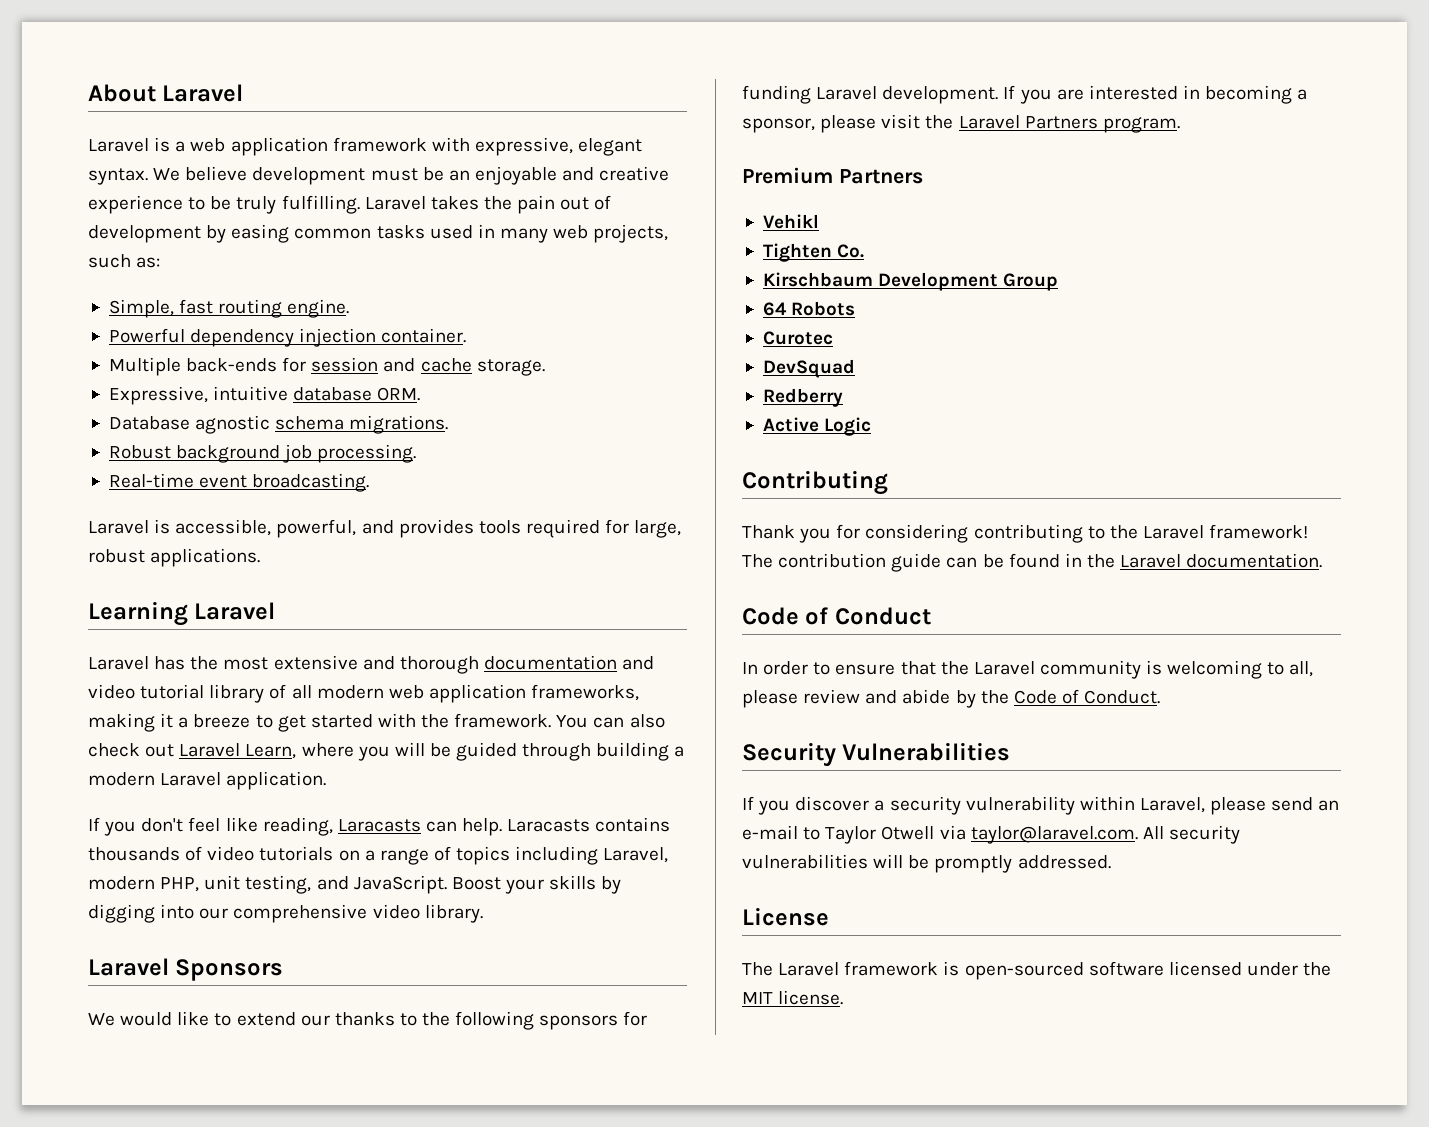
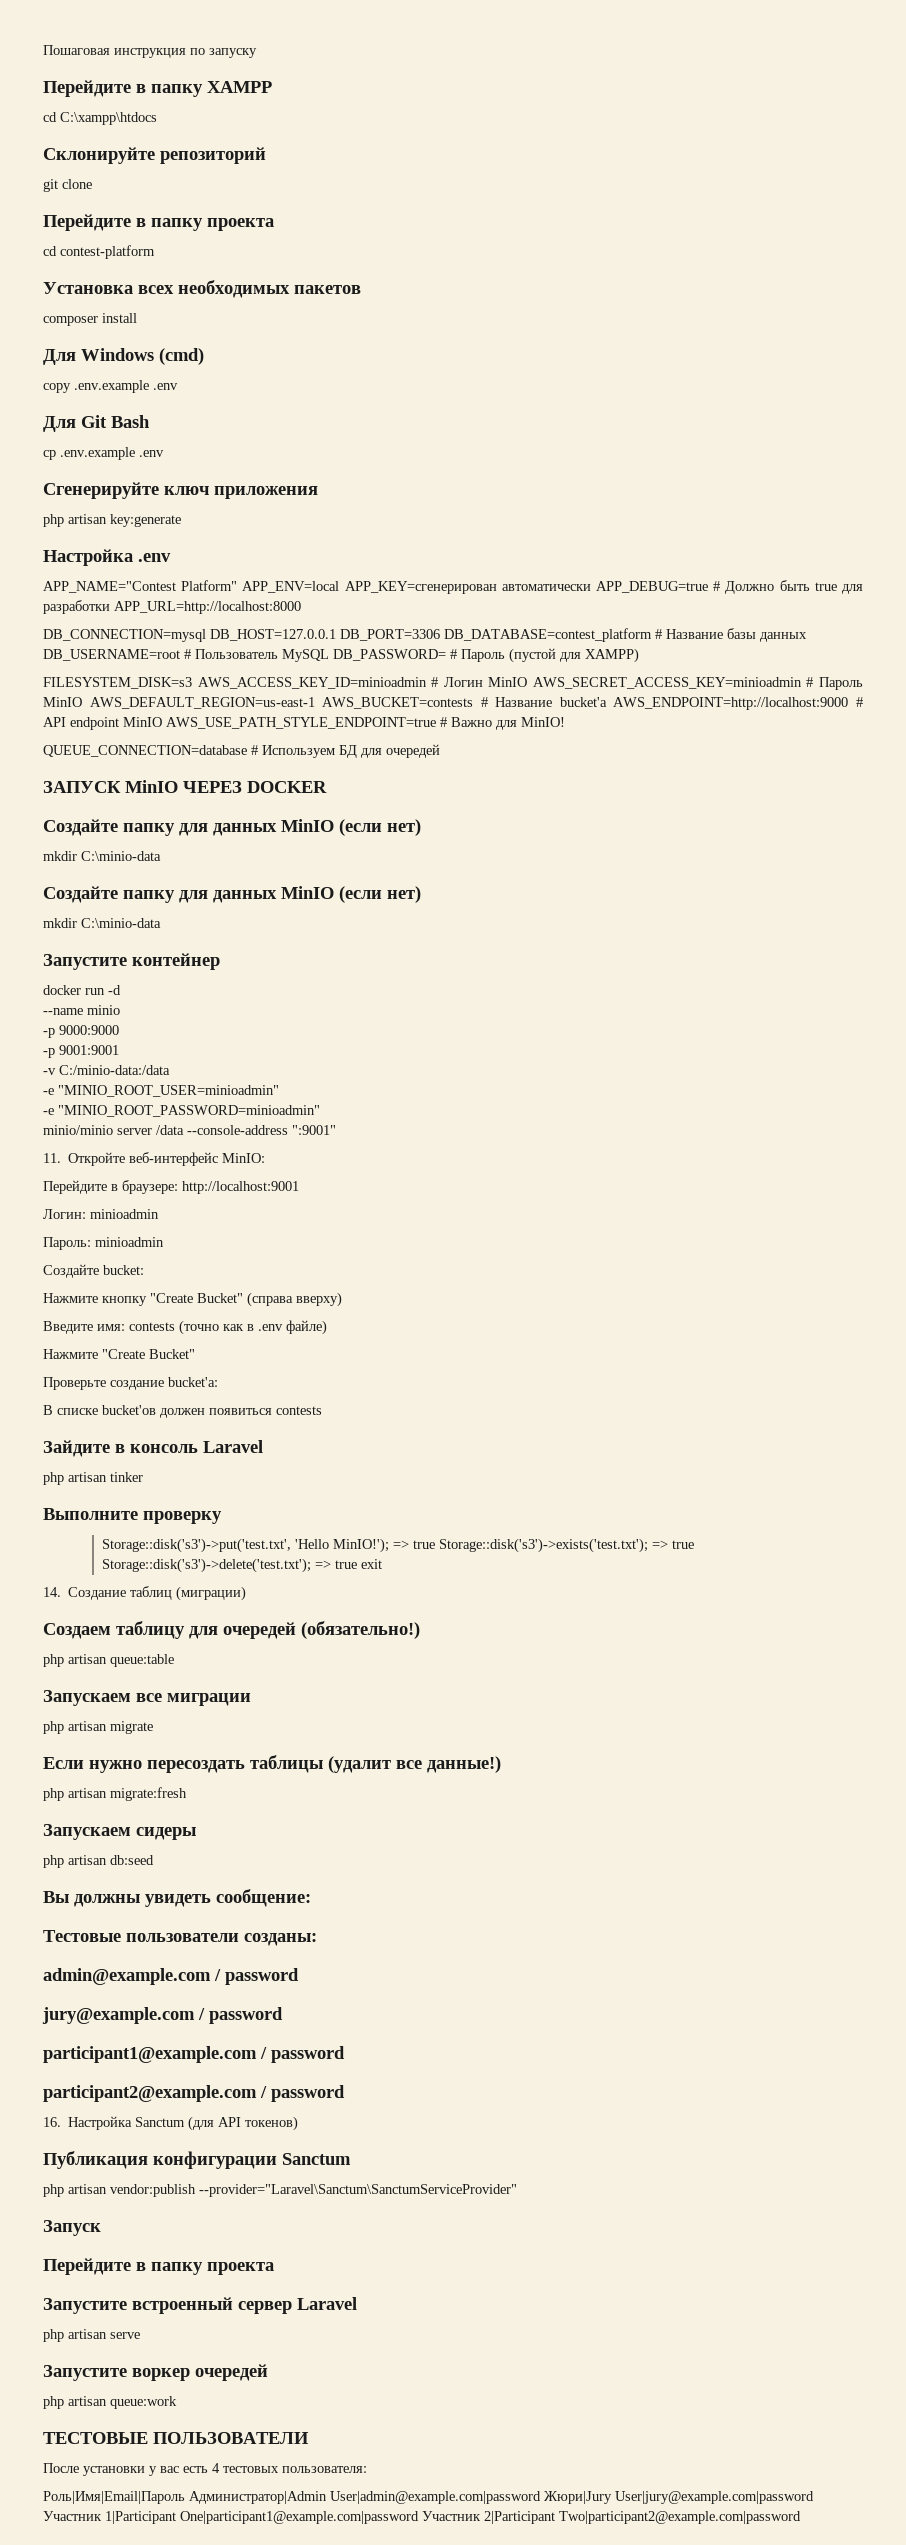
- About Laravel
- Laravel is a web application framework with expressive, elegant syntax. We believe development must be an enjoyable and creative experience to be truly fulfilling. Laravel takes the pain out of development by easing common tasks used in many web projects, such as:
- Simple, fast routing engine.
- Powerful dependency injection container.
- Multiple back-ends for session and cache storage.
- Expressive, intuitive database ORM.
- Database agnostic schema migrations.
- Robust background job processing.
- Real-time event broadcasting.
- Laravel is accessible, powerful, and provides tools required for large, robust applications.
- Learning Laravel
- Laravel has the most extensive and thorough documentation and video tutorial library of all modern web application frameworks, making it a breeze to get started with the framework. You can also check out Laravel Learn, where you will be guided through building a modern Laravel application.
- If you don't feel like reading, Laracasts can help. Laracasts contains thousands of video tutorials on a range of topics including Laravel, modern PHP, unit testing, and JavaScript. Boost your skills by digging into our comprehensive video library.
- Laravel Sponsors
- We would like to extend our thanks to the following sponsors for funding Laravel development. If you are interested in becoming a sponsor, please visit the Laravel Partners program.
- Premium Partners
- Vehikl
- Tighten Co.
- Kirschbaum Development Group
- 64 Robots
- Curotec
- DevSquad
- Redberry
- Active Logic
- Contributing
- Thank you for considering contributing to the Laravel framework! The contribution guide can be found in the Laravel documentation.
- Code of Conduct
- In order to ensure that the Laravel community is welcoming to all, please review and abide by the Code of Conduct.
- Security Vulnerabilities
- If you discover a security vulnerability within Laravel, please send an e-mail to Taylor Otwell via taylor@laravel.com. All security vulnerabilities will be promptly addressed.
- License
- The Laravel framework is open-sourced software licensed under the MIT license.
+ Пошаговая инструкция по запуску
+ Перейдите в папку XAMPP
+ cd C:\xampp\htdocs
+ Склонируйте репозиторий
+ git clone
+ Перейдите в папку проекта
+ cd contest-platform
+ Установка всех необходимых пакетов
+ composer install
+ Для Windows (cmd)
+ copy .env.example .env
+ Для Git Bash
+ cp .env.example .env
+ Сгенерируйте ключ приложения
+ php artisan key:generate
+ Настройка .env
+ APP_NAME="Contest Platform" APP_ENV=local APP_KEY=сгенерирован автоматически APP_DEBUG=true # Должно быть true для разработки APP_URL=http://localhost:8000
+ DB_CONNECTION=mysql DB_HOST=127.0.0.1 DB_PORT=3306 DB_DATABASE=contest_platform # Название базы данных DB_USERNAME=root # Пользователь MySQL DB_PASSWORD= # Пароль (пустой для XAMPP)
+ FILESYSTEM_DISK=s3 AWS_ACCESS_KEY_ID=minioadmin # Логин MinIO AWS_SECRET_ACCESS_KEY=minioadmin # Пароль MinIO AWS_DEFAULT_REGION=us-east-1 AWS_BUCKET=contests # Название bucket'а AWS_ENDPOINT=http://localhost:9000 # API endpoint MinIO AWS_USE_PATH_STYLE_ENDPOINT=true # Важно для MinIO!
+ QUEUE_CONNECTION=database # Используем БД для очередей
+ ЗАПУСК MinIO ЧЕРЕЗ DOCKER
+ Создайте папку для данных MinIO (если нет)
+ mkdir C:\minio-data
+ Создайте папку для данных MinIO (если нет)
+ mkdir C:\minio-data
+ Запустите контейнер
+ docker run -d
+ --name minio
+ -p 9000:9000
+ -p 9001:9001
+ -v C:/minio-data:/data
+ -e "MINIO_ROOT_USER=minioadmin"
+ -e "MINIO_ROOT_PASSWORD=minioadmin"
+ minio/minio server /data --console-address ":9001"
+ 11. Откройте веб-интерфейс MinIO:
+ Перейдите в браузере: http://localhost:9001
+ Логин: minioadmin
+ Пароль: minioadmin
+ Создайте bucket:
+ Нажмите кнопку "Create Bucket" (справа вверху)
+ Введите имя: contests (точно как в .env файле)
+ Нажмите "Create Bucket"
+ Проверьте создание bucket'а:
+ В списке bucket'ов должен появиться contests
+ Зайдите в консоль Laravel
+ php artisan tinker
+ Выполните проверку
+ Storage::disk('s3')->put('test.txt', 'Hello MinIO!'); => true Storage::disk('s3')->exists('test.txt'); => true Storage::disk('s3')->delete('test.txt'); => true exit
+ 14. Создание таблиц (миграции)
+ Создаем таблицу для очередей (обязательно!)
+ php artisan queue:table
+ Запускаем все миграции
+ php artisan migrate
+ Если нужно пересоздать таблицы (удалит все данные!)
+ php artisan migrate:fresh
+ Запускаем сидеры
+ php artisan db:seed
+ Вы должны увидеть сообщение:
+ Тестовые пользователи созданы:
+ admin@example.com / password
+ jury@example.com / password
+ participant1@example.com / password
+ participant2@example.com / password
+ 16. Настройка Sanctum (для API токенов)
+ Публикация конфигурации Sanctum
+ php artisan vendor:publish --provider="Laravel\Sanctum\SanctumServiceProvider"
+ Запуск
+ Перейдите в папку проекта
+ Запустите встроенный сервер Laravel
+ php artisan serve
+ Запустите воркер очередей
+ php artisan queue:work
+ ТЕСТОВЫЕ ПОЛЬЗОВАТЕЛИ
+ После установки у вас есть 4 тестовых пользователя:
+ Роль|Имя|Email|Пароль Администратор|Admin User|admin@example.com|password Жюри|Jury User|jury@example.com|password Участник 1|Participant One|participant1@example.com|password Участник 2|Participant Two|participant2@example.com|password

